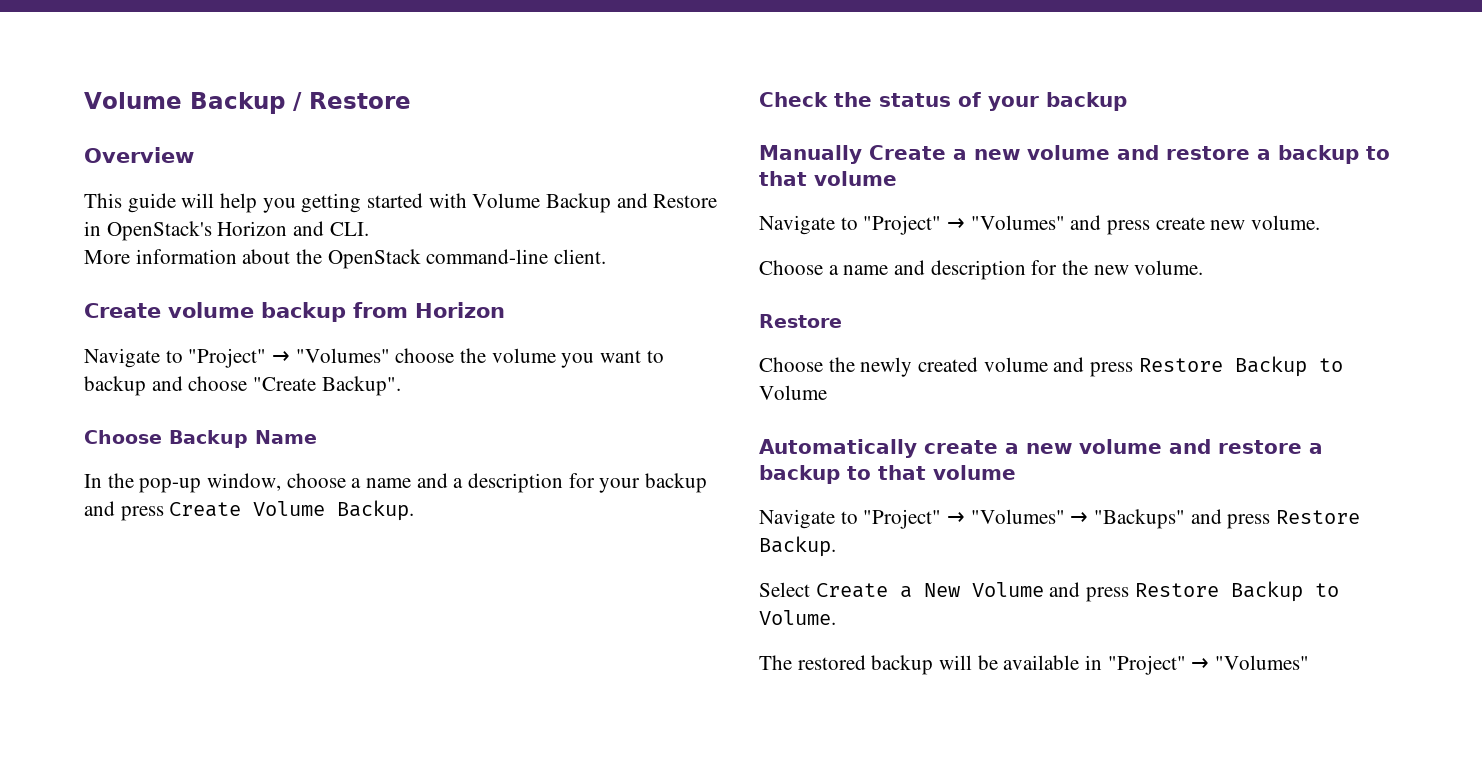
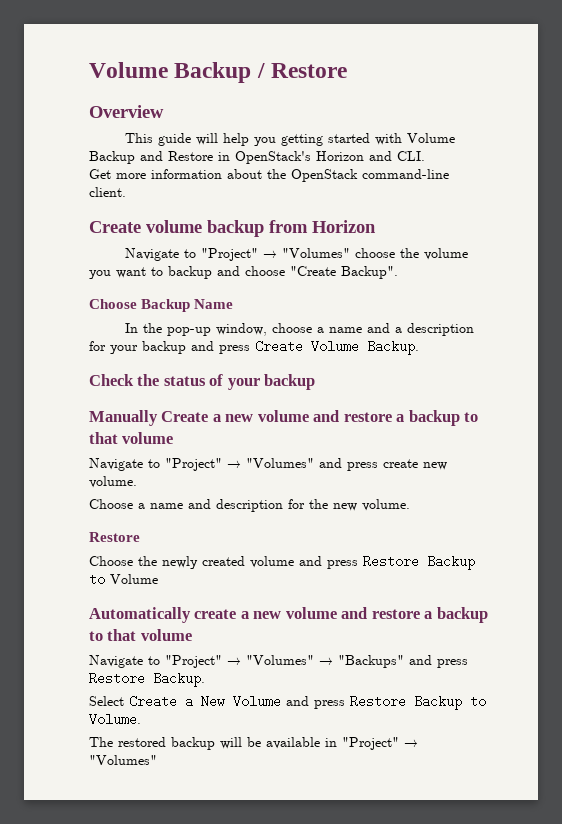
- More information about the OpenStack command-line client.
+ Get more information about the OpenStack command-line client.

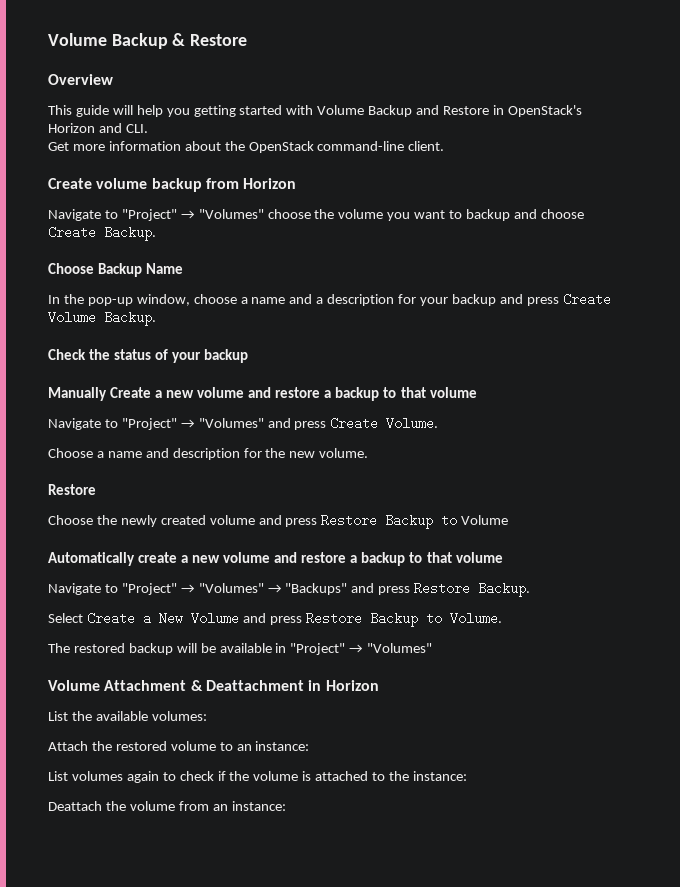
- Volume Backup / Restore
+ Volume Backup & Restore
- Navigate to "Project" → "Volumes" choose the volume you want to backup and choose "Create Backup".
+ Navigate to "Project" → "Volumes" choose the volume you want to backup and choose Create Backup.
- Navigate to "Project" → "Volumes" and press create new volume.
+ Navigate to "Project" → "Volumes" and press Create Volume.
+ Volume Attachment & Deattachment in Horizon
+ List the available volumes:
+ Attach the restored volume to an instance:
+ List volumes again to check if the volume is attached to the instance:
+ Deattach the volume from an instance:

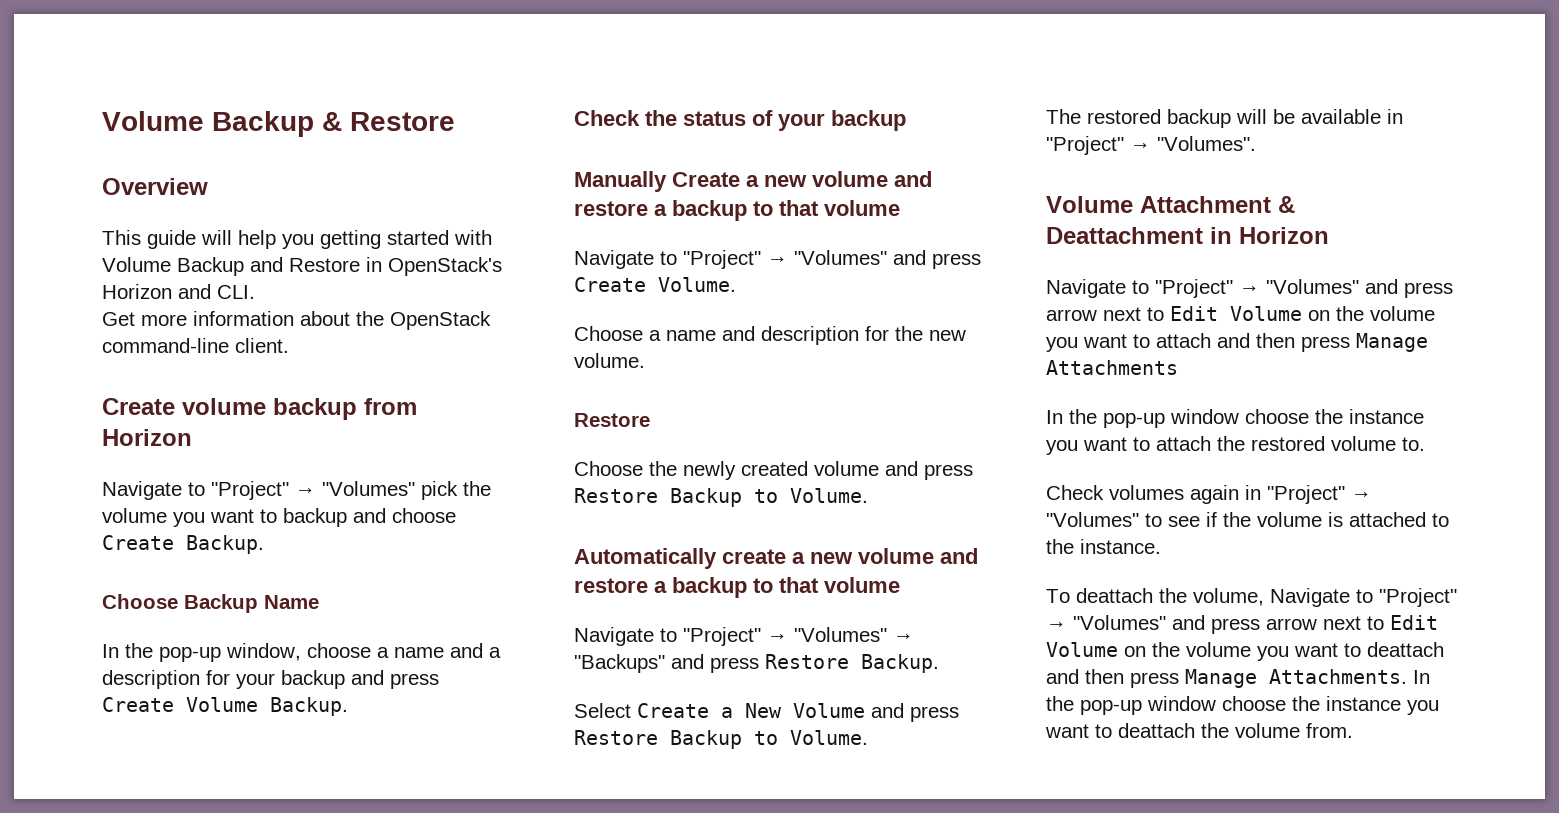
- Navigate to "Project" → "Volumes" choose the volume you want to backup and choose Create Backup.
+ Navigate to "Project" → "Volumes" pick the volume you want to backup and choose Create Backup.
- Choose the newly created volume and press Restore Backup to Volume
+ Choose the newly created volume and press Restore Backup to Volume.
- The restored backup will be available in "Project" → "Volumes"
+ The restored backup will be available in "Project" → "Volumes".
- List the available volumes:
- Attach the restored volume to an instance:
- List volumes again to check if the volume is attached to the instance:
- Deattach the volume from an instance:
+ Navigate to "Project" → "Volumes" and press arrow next to Edit Volume on the volume you want to attach and then press Manage Attachments
+ In the pop-up window choose the instance you want to attach the restored volume to.
+ Check volumes again in "Project" → "Volumes" to see if the volume is attached to the instance.
+ To deattach the volume, Navigate to "Project" → "Volumes" and press arrow next to Edit Volume on the volume you want to deattach and then press Manage Attachments. In the pop-up window choose the instance you want to deattach the volume from.

